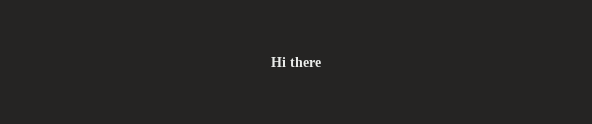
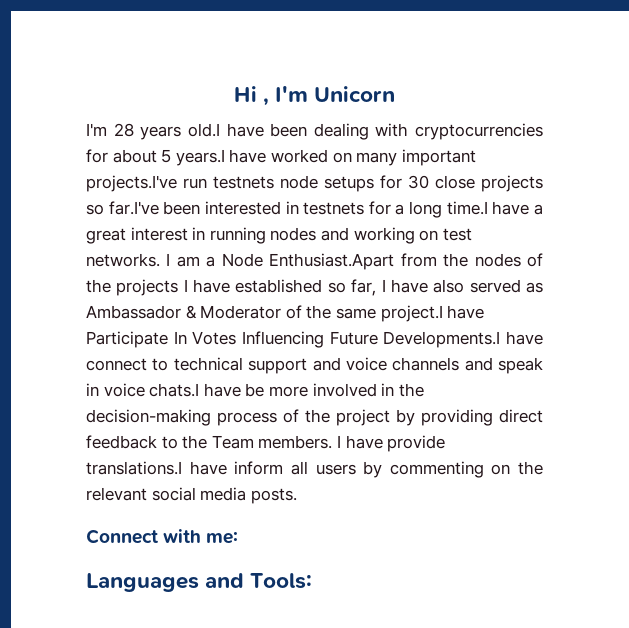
- Hi there
+ Hi , I'm Unicorn
+ I'm 28 years old.I have been dealing with cryptocurrencies for about 5 years.I have worked on many important projects.I've run testnets node setups for 30 close projects so far.I've been interested in testnets for a long time.I have a great interest in running nodes and working on test networks. I am a Node Enthusiast.Apart from the nodes of the projects I have established so far, I have also served as Ambassador & Moderator of the same project.I have Participate In Votes Influencing Future Developments.I have connect to technical support and voice channels and speak in voice chats.I have be more involved in the decision-making process of the project by providing direct feedback to the Team members. I have provide translations.I have inform all users by commenting on the relevant social media posts.
+ Connect with me:
+ Languages and Tools:

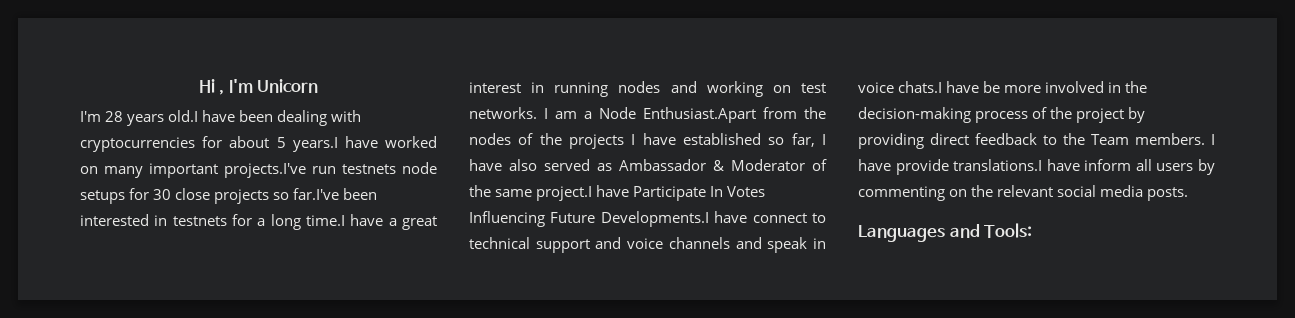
- Connect with me:

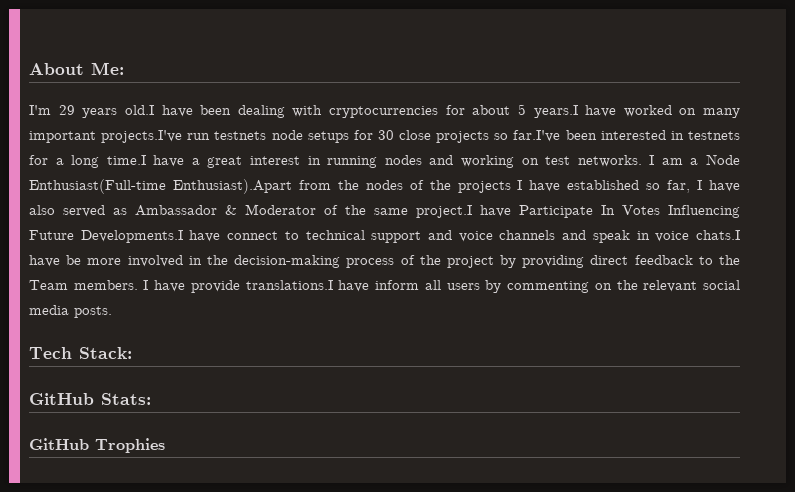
- Hi , I'm Unicorn
- I'm 28 years old.I have been dealing with cryptocurrencies for about 5 years.I have worked on many important projects.I've run testnets node setups for 30 close projects so far.I've been interested in testnets for a long time.I have a great interest in running nodes and working on test networks.
+ About Me:
+ I'm 29 years old.I have been dealing with cryptocurrencies for about 5 years.I have worked on many important projects.I've run testnets node setups for 30 close projects so far.I've been interested in testnets for a long time.I have a great interest in running nodes and working on test networks.
- I am a Node Enthusiast.Apart from the nodes of the projects I have established so far, I have also served as Ambassador & Moderator of the same project.I have Participate In Votes Influencing Future Developments.I have connect to technical support and voice channels and speak in voice chats.I have be more involved in the decision-making process of the project by providing direct feedback to the Team members.
+ I am a Node Enthusiast(Full-time Enthusiast).Apart from the nodes of the projects I have established so far, I have also served as Ambassador & Moderator of the same project.I have Participate In Votes Influencing Future Developments.I have connect to technical support and voice channels and speak in voice chats.I have be more involved in the decision-making process of the project by providing direct feedback to the Team members.
- Languages and Tools:
+ Tech Stack:
+ GitHub Stats:
+ GitHub Trophies

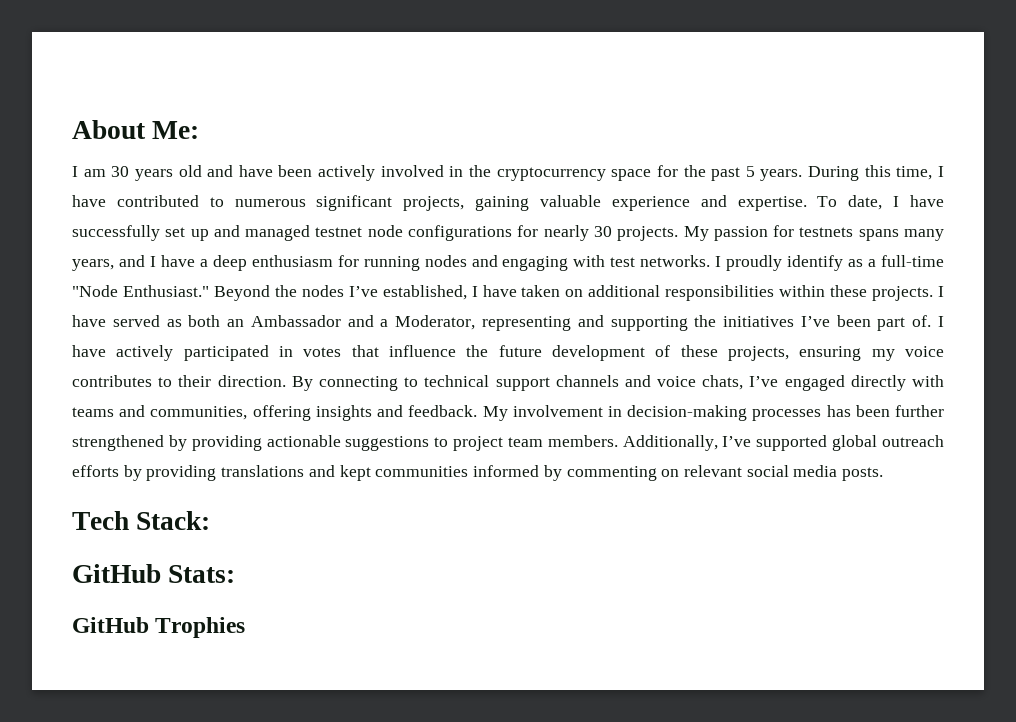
- I'm 29 years old.I have been dealing with cryptocurrencies for about 5 years.I have worked on many important projects.I've run testnets node setups for 30 close projects so far.I've been interested in testnets for a long time.I have a great interest in running nodes and working on test networks.
+ I am 30 years old and have been actively involved in the cryptocurrency space for the past 5 years. During this time, I have contributed to numerous significant projects, gaining valuable experience and expertise. To date, I have successfully set up and managed testnet node configurations for nearly 30 projects. My passion for testnets spans many years, and I have a deep enthusiasm for running nodes and engaging with test networks.
- I am a Node Enthusiast(Full-time Enthusiast).Apart from the nodes of the projects I have established so far, I have also served as Ambassador & Moderator of the same project.I have Participate In Votes Influencing Future Developments.I have connect to technical support and voice channels and speak in voice chats.I have be more involved in the decision-making process of the project by providing direct feedback to the Team members. I have provide translations.I have inform all users by commenting on the relevant social media posts.
+ I proudly identify as a full-time "Node Enthusiast." Beyond the nodes I’ve established, I have taken on additional responsibilities within these projects. I have served as both an Ambassador and a Moderator, representing and supporting the initiatives I’ve been part of. I have actively participated in votes that influence the future development of these projects, ensuring my voice contributes to their direction. By connecting to technical support channels and voice chats, I’ve engaged directly with teams and communities, offering insights and feedback. My involvement in decision-making processes has been further strengthened by providing actionable suggestions to project team members. Additionally, I’ve supported global outreach efforts by providing translations and kept communities informed by commenting on relevant social media posts.

